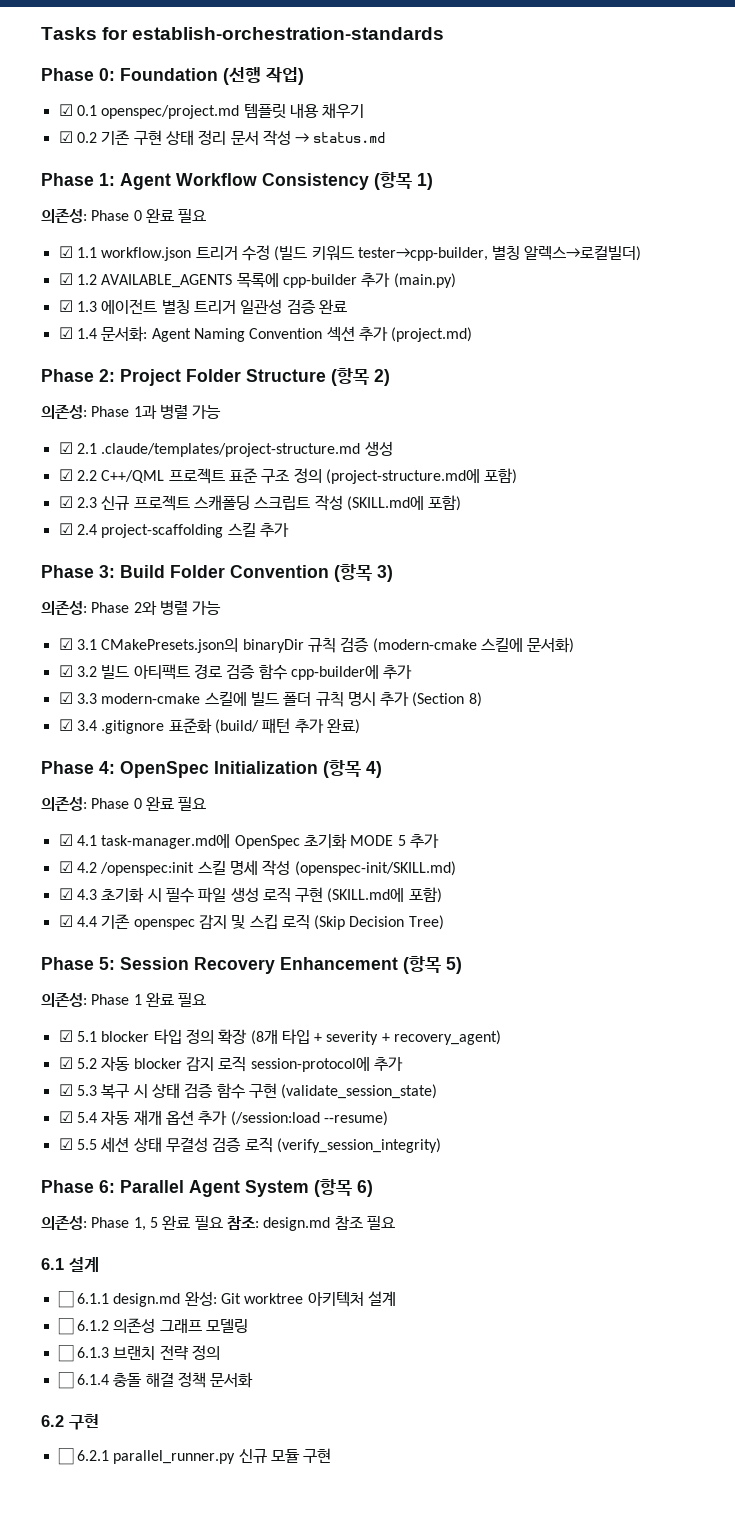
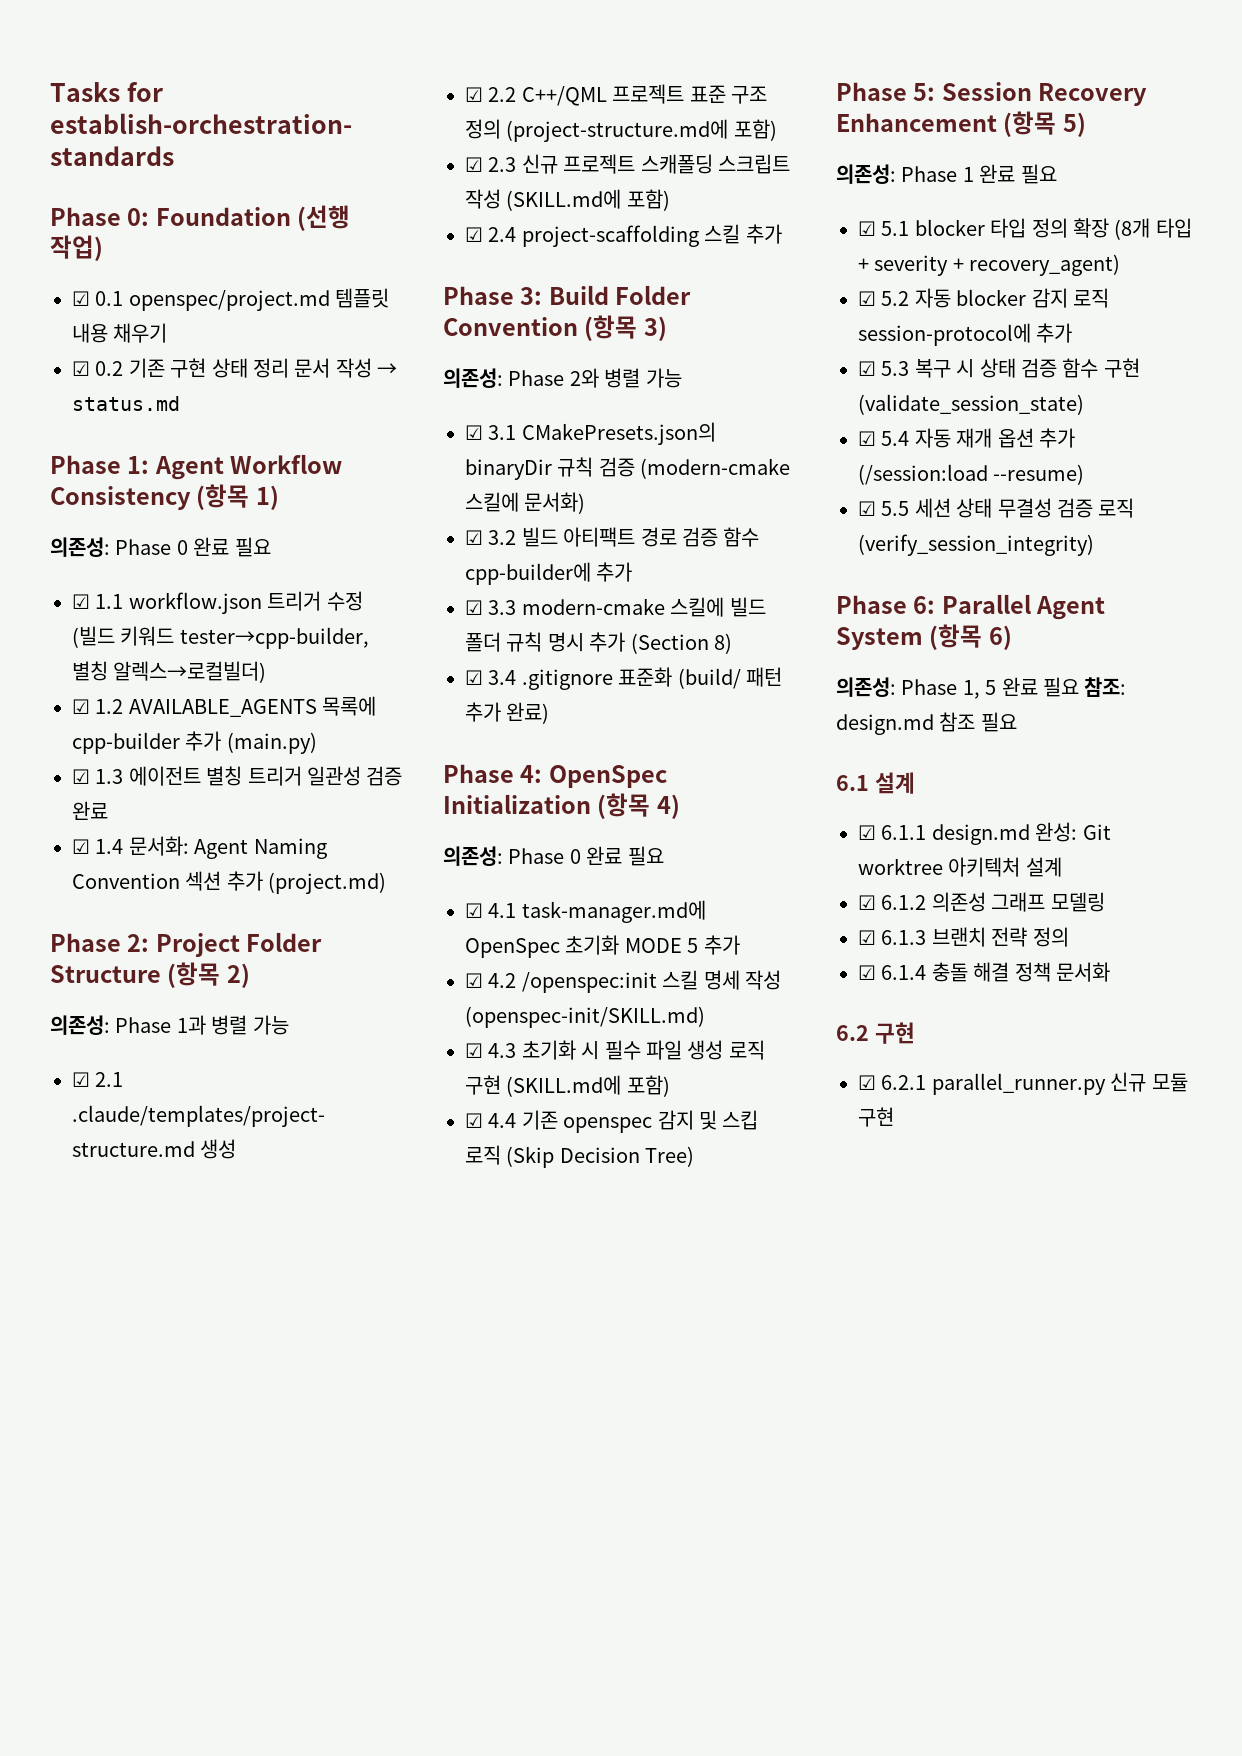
- ☐ 6.1.1 design.md 완성: Git worktree 아키텍처 설계
+ ☑ 6.1.1 design.md 완성: Git worktree 아키텍처 설계
- ☐ 6.1.2 의존성 그래프 모델링
+ ☑ 6.1.2 의존성 그래프 모델링
- ☐ 6.1.3 브랜치 전략 정의
+ ☑ 6.1.3 브랜치 전략 정의
- ☐ 6.1.4 충돌 해결 정책 문서화
+ ☑ 6.1.4 충돌 해결 정책 문서화
- ☐ 6.2.1 parallel_runner.py 신규 모듈 구현
+ ☑ 6.2.1 parallel_runner.py 신규 모듈 구현

